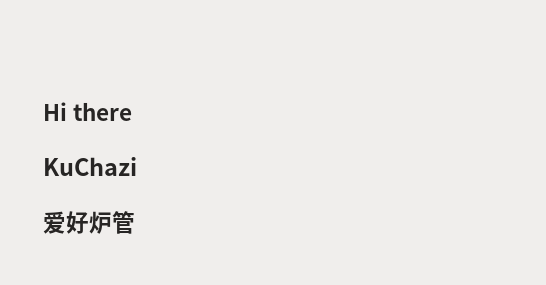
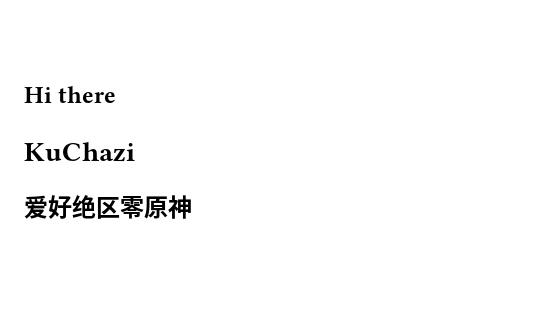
- 爱好炉管
+ 爱好绝区零原神

